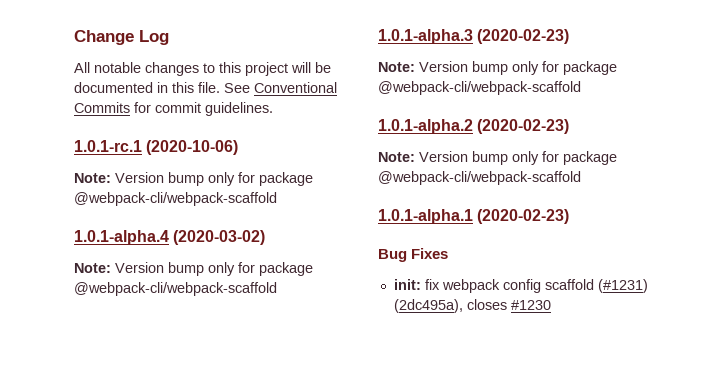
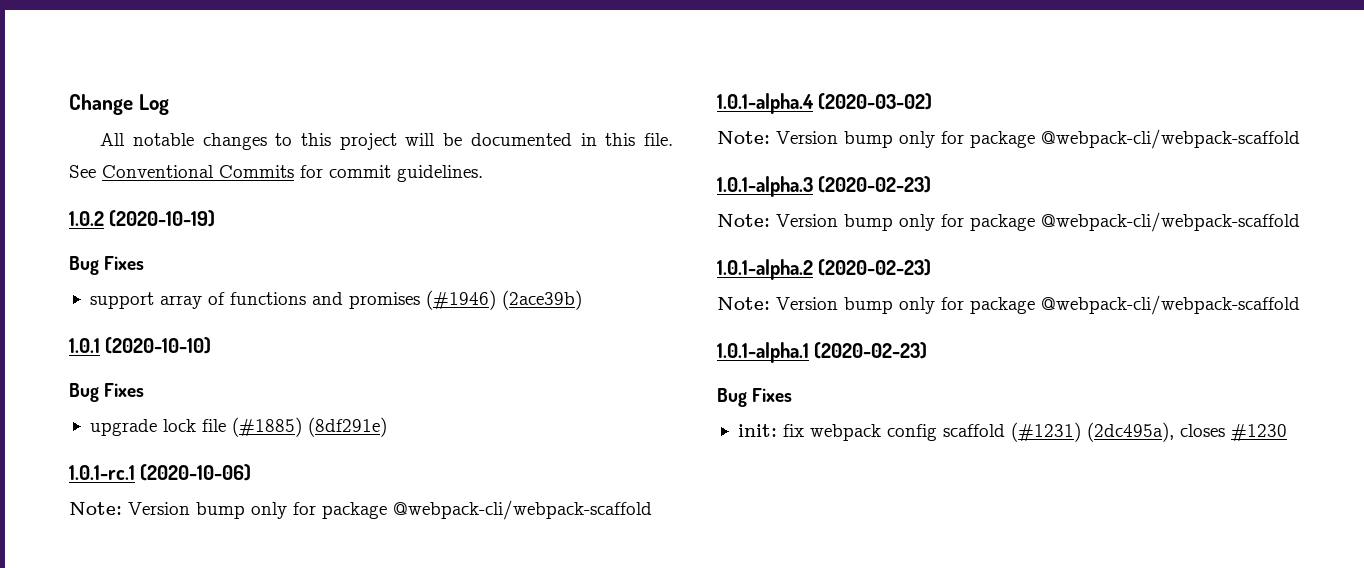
+ 1.0.2 (2020-10-19)
+ Bug Fixes
+ support array of functions and promises (#1946) (2ace39b)
+ 1.0.1 (2020-10-10)
+ Bug Fixes
+ upgrade lock file (#1885) (8df291e)

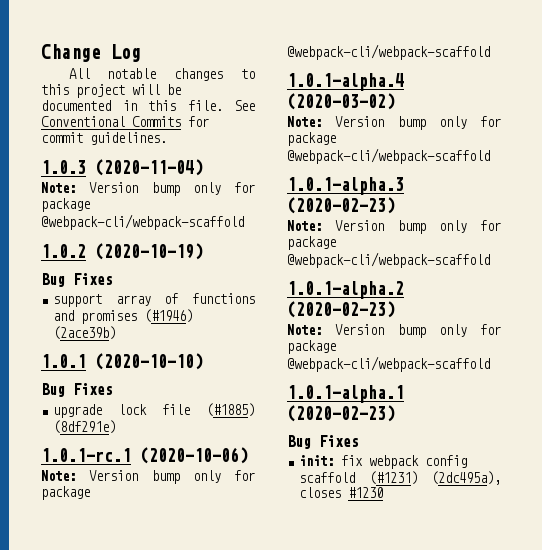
+ 1.0.3 (2020-11-04)
+ Note: Version bump only for package @webpack-cli/webpack-scaffold

